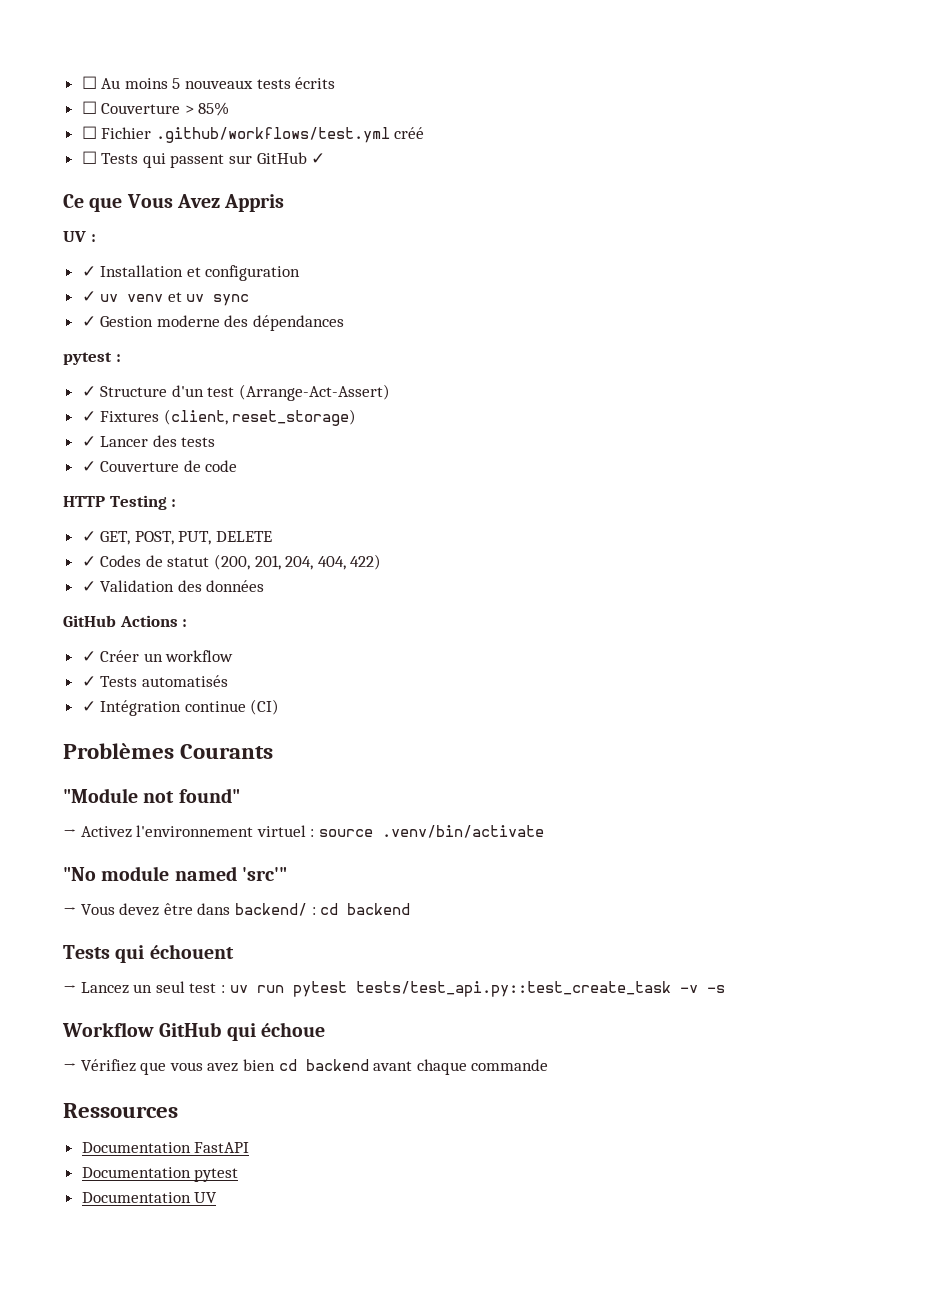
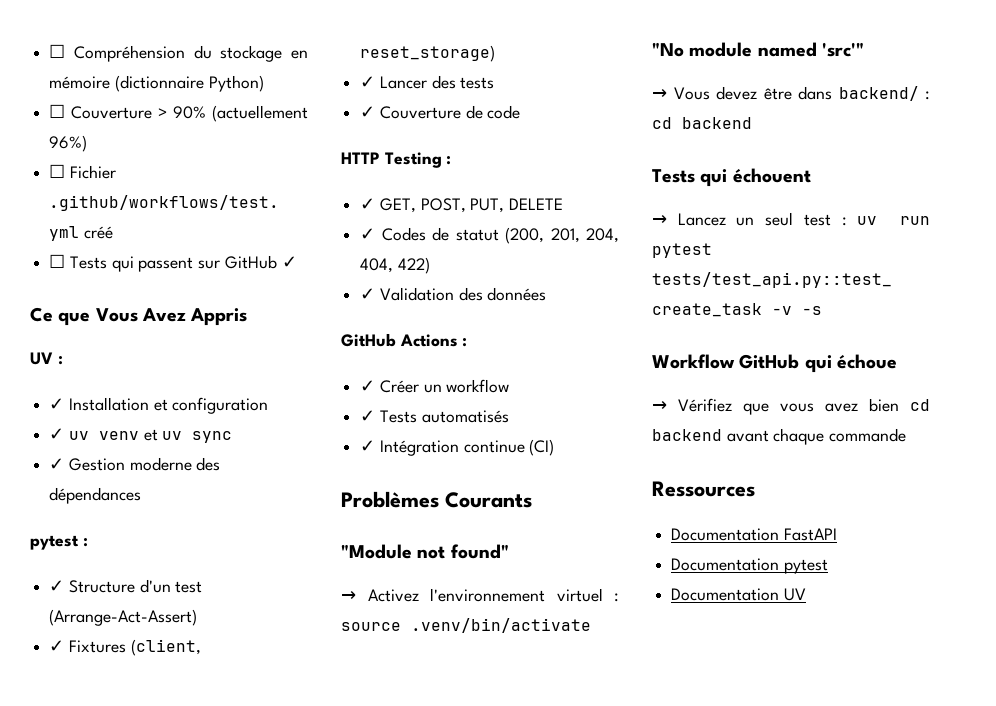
- ☐ Au moins 5 nouveaux tests écrits
+ ☐ Compréhension du stockage en mémoire (dictionnaire Python)
- ☐ Couverture > 85%
+ ☐ Couverture > 90% (actuellement 96%)

